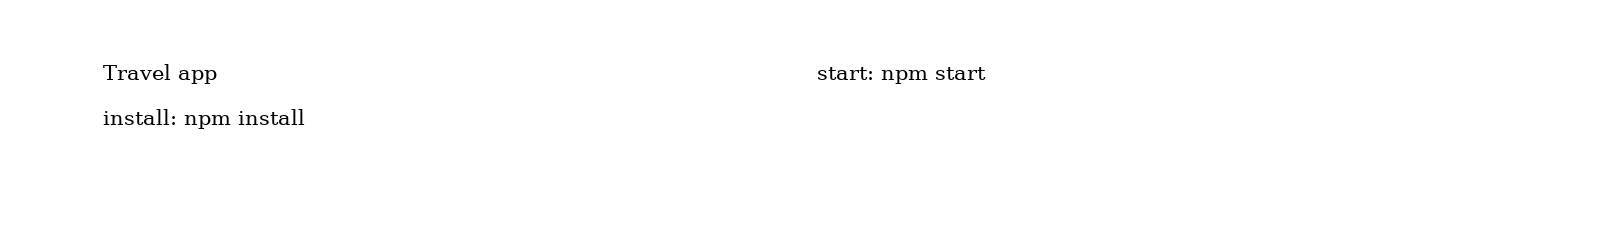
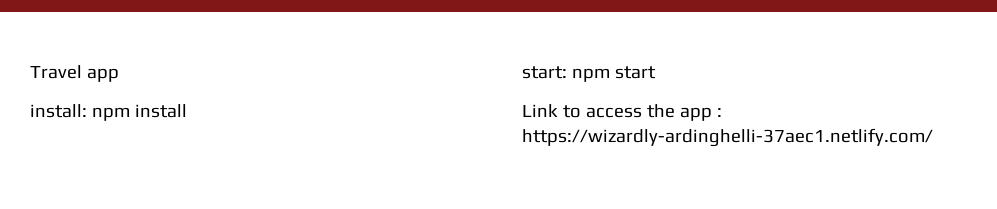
+ Link to access the app : https://wizardly-ardinghelli-37aec1.netlify.com/

